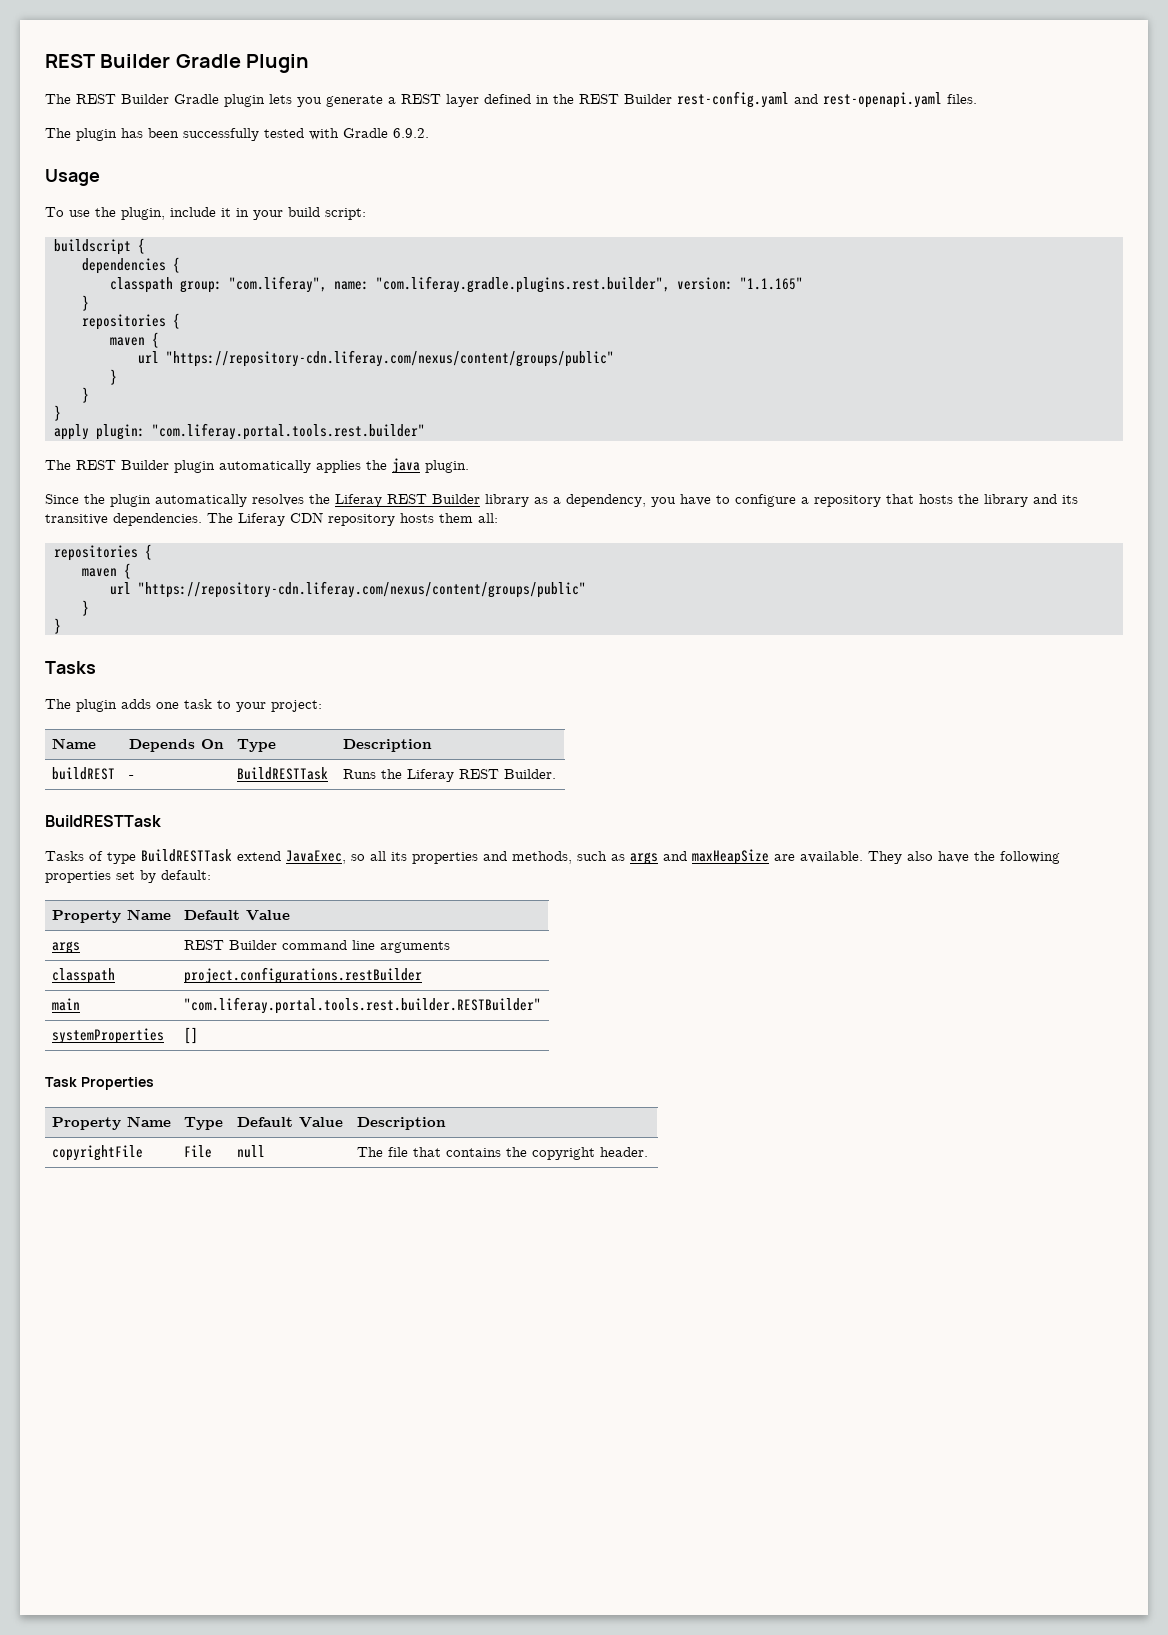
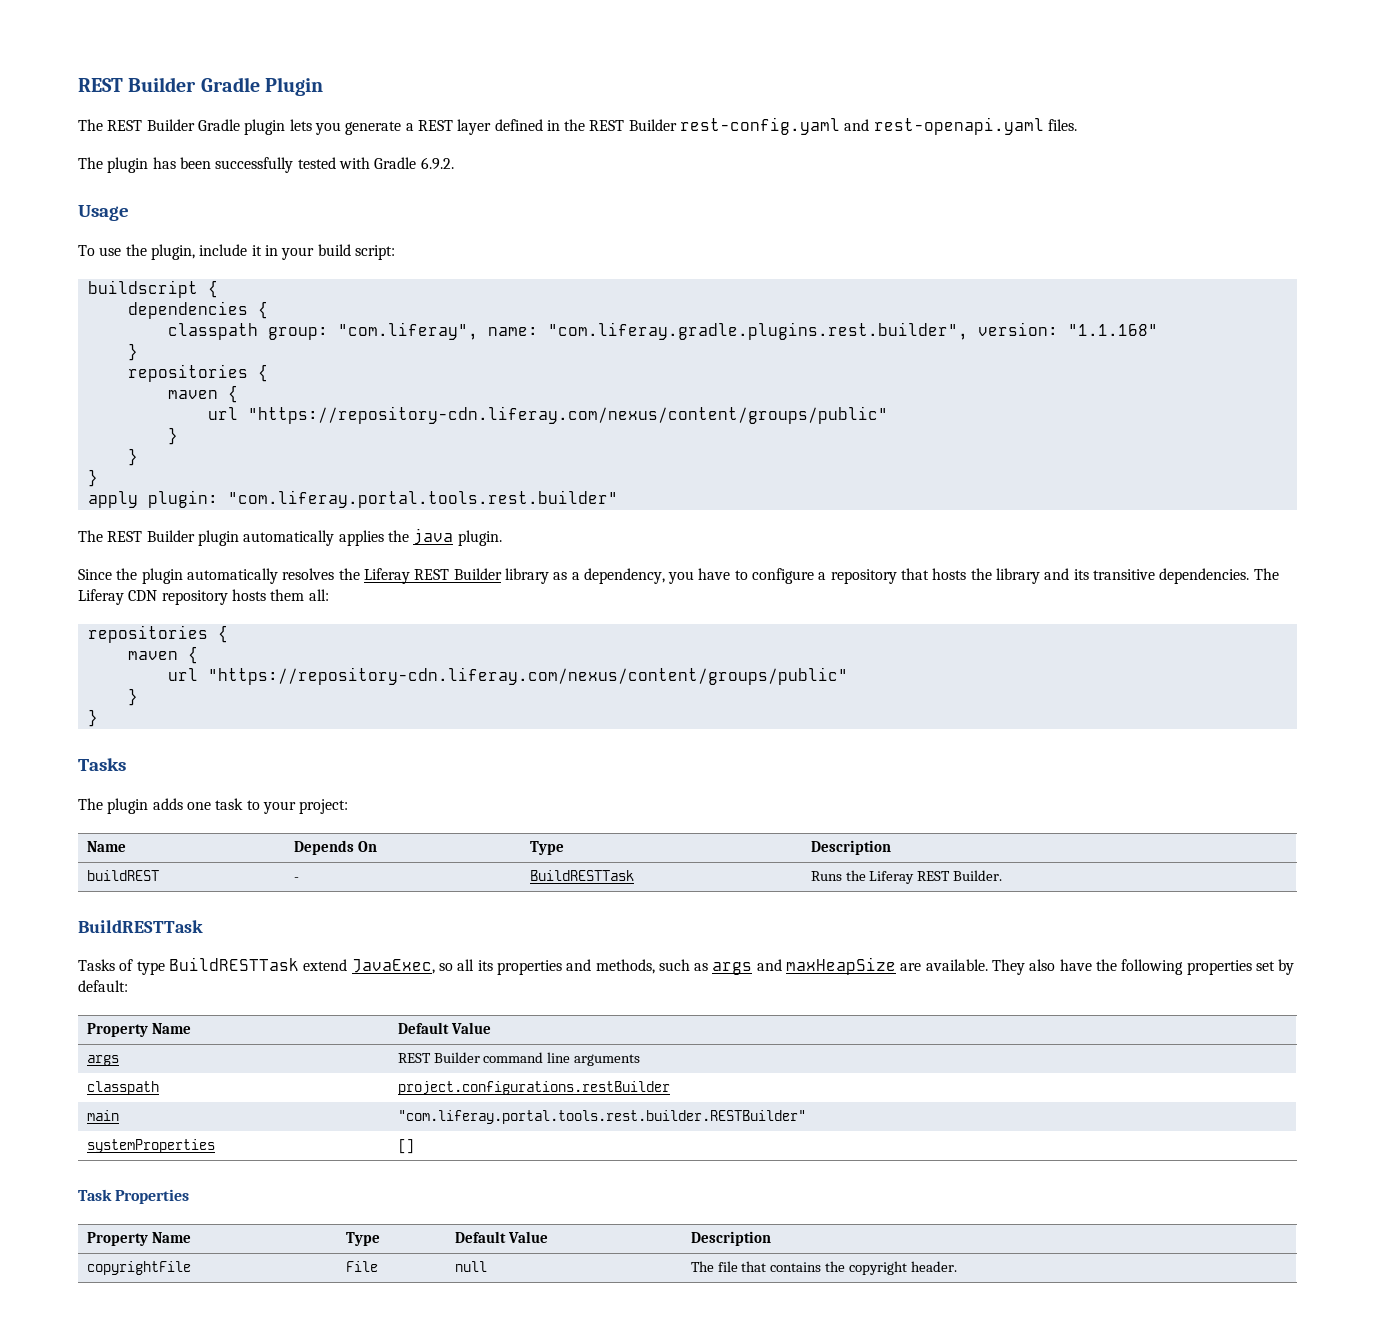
- classpath group: "com.liferay", name: "com.liferay.gradle.plugins.rest.builder", version: "1.1.165"
+ classpath group: "com.liferay", name: "com.liferay.gradle.plugins.rest.builder", version: "1.1.168"

